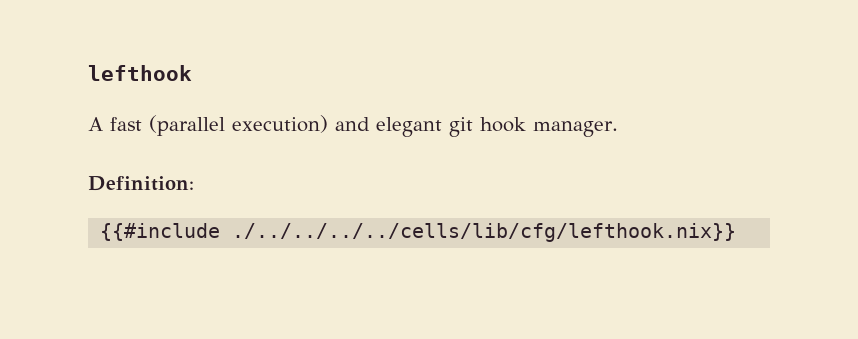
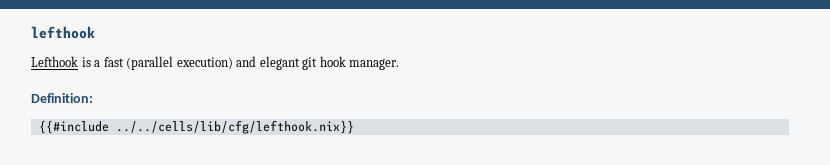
- A fast (parallel execution) and elegant git hook manager.
+ Lefthook is a fast (parallel execution) and elegant git hook manager.
- {{#include ./../../../../cells/lib/cfg/lefthook.nix}}
+ {{#include ../../cells/lib/cfg/lefthook.nix}}

